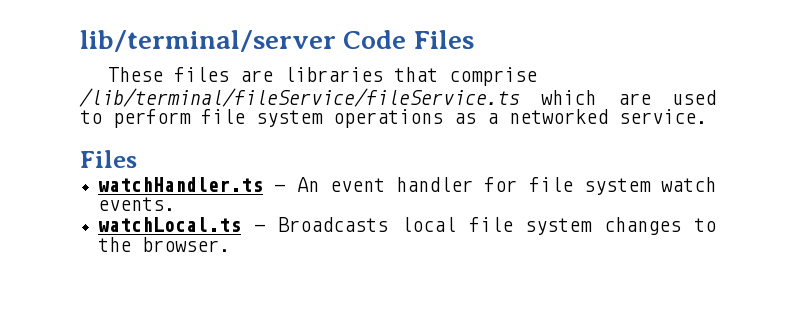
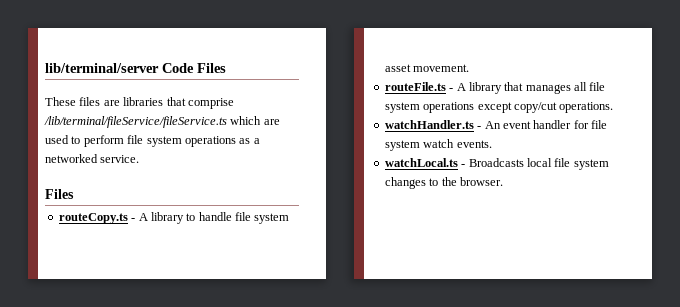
+ routeCopy.ts - A library to handle file system asset movement.
+ routeFile.ts - A library that manages all file system operations except copy/cut operations.

